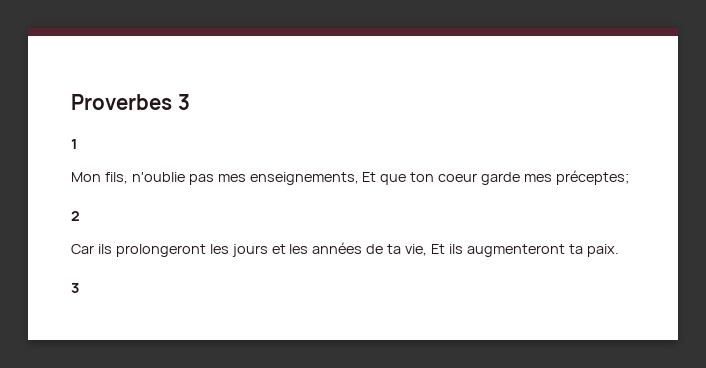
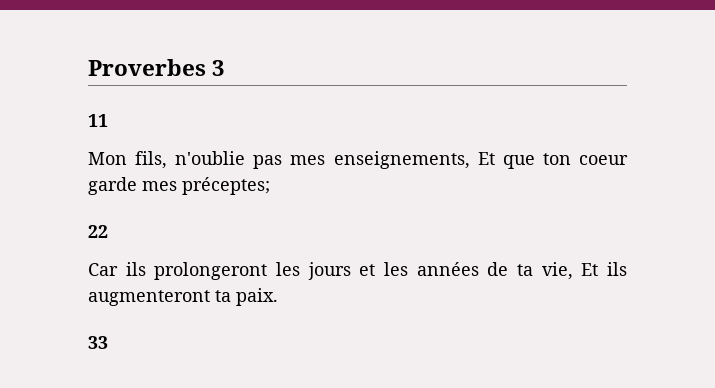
- 1
+ 11
- 2
+ 22
  Car ils prolongeront les jours et les années de ta vie, Et ils augmenteront ta paix.
- 3
+ 33

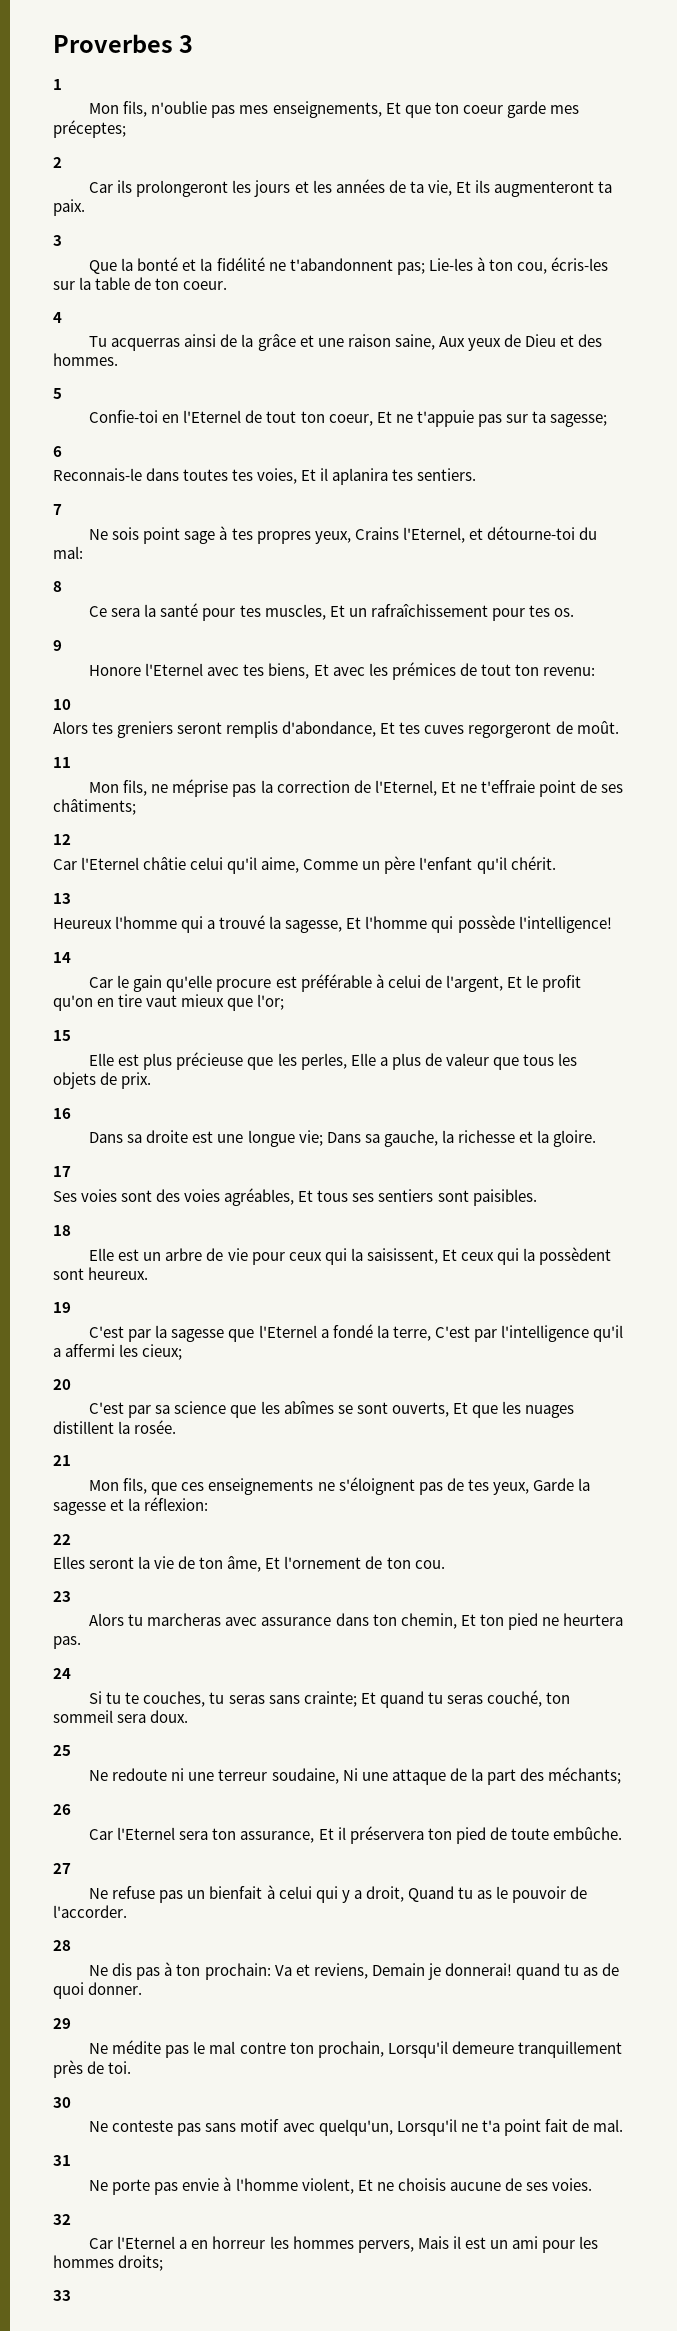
- 11
+ 1
- 22
+ 2
  Car ils prolongeront les jours et les années de ta vie, Et ils augmenteront ta paix.
+ 3
+ Que la bonté et la fidélité ne t'abandonnent pas; Lie-les à ton cou, écris-les sur la table de ton coeur.
+ 4
+ Tu acquerras ainsi de la grâce et une raison saine, Aux yeux de Dieu et des hommes.
+ 5
+ Confie-toi en l'Eternel de tout ton coeur, Et ne t'appuie pas sur ta sagesse;
+ 6
+ Reconnais-le dans toutes tes voies, Et il aplanira tes sentiers.
+ 7
+ Ne sois point sage à tes propres yeux, Crains l'Eternel, et détourne-toi du mal:
+ 8
+ Ce sera la santé pour tes muscles, Et un rafraîchissement pour tes os.
+ 9
+ Honore l'Eternel avec tes biens, Et avec les prémices de tout ton revenu:
+ 10
+ Alors tes greniers seront remplis d'abondance, Et tes cuves regorgeront de moût.
+ 11
+ Mon fils, ne méprise pas la correction de l'Eternel, Et ne t'effraie point de ses châtiments;
+ 12
+ Car l'Eternel châtie celui qu'il aime, Comme un père l'enfant qu'il chérit.
+ 13
+ Heureux l'homme qui a trouvé la sagesse, Et l'homme qui possède l'intelligence!
+ 14
+ Car le gain qu'elle procure est préférable à celui de l'argent, Et le profit qu'on en tire vaut mieux que l'or;
+ 15
+ Elle est plus précieuse que les perles, Elle a plus de valeur que tous les objets de prix.
+ 16
+ Dans sa droite est une longue vie; Dans sa gauche, la richesse et la gloire.
+ 17
+ Ses voies sont des voies agréables, Et tous ses sentiers sont paisibles.
+ 18
+ Elle est un arbre de vie pour ceux qui la saisissent, Et ceux qui la possèdent sont heureux.
+ 19
+ C'est par la sagesse que l'Eternel a fondé la terre, C'est par l'intelligence qu'il a affermi les cieux;
+ 20
+ C'est par sa science que les abîmes se sont ouverts, Et que les nuages distillent la rosée.
+ 21
+ Mon fils, que ces enseignements ne s'éloignent pas de tes yeux, Garde la sagesse et la réflexion:
+ 22
+ Elles seront la vie de ton âme, Et l'ornement de ton cou.
+ 23
+ Alors tu marcheras avec assurance dans ton chemin, Et ton pied ne heurtera pas.
+ 24
+ Si tu te couches, tu seras sans crainte; Et quand tu seras couché, ton sommeil sera doux.
+ 25
+ Ne redoute ni une terreur soudaine, Ni une attaque de la part des méchants;
+ 26
+ Car l'Eternel sera ton assurance, Et il préservera ton pied de toute embûche.
+ 27
+ Ne refuse pas un bienfait à celui qui y a droit, Quand tu as le pouvoir de l'accorder.
+ 28
+ Ne dis pas à ton prochain: Va et reviens, Demain je donnerai! quand tu as de quoi donner.
+ 29
+ Ne médite pas le mal contre ton prochain, Lorsqu'il demeure tranquillement près de toi.
+ 30
+ Ne conteste pas sans motif avec quelqu'un, Lorsqu'il ne t'a point fait de mal.
+ 31
+ Ne porte pas envie à l'homme violent, Et ne choisis aucune de ses voies.
+ 32
+ Car l'Eternel a en horreur les hommes pervers, Mais il est un ami pour les hommes droits;

